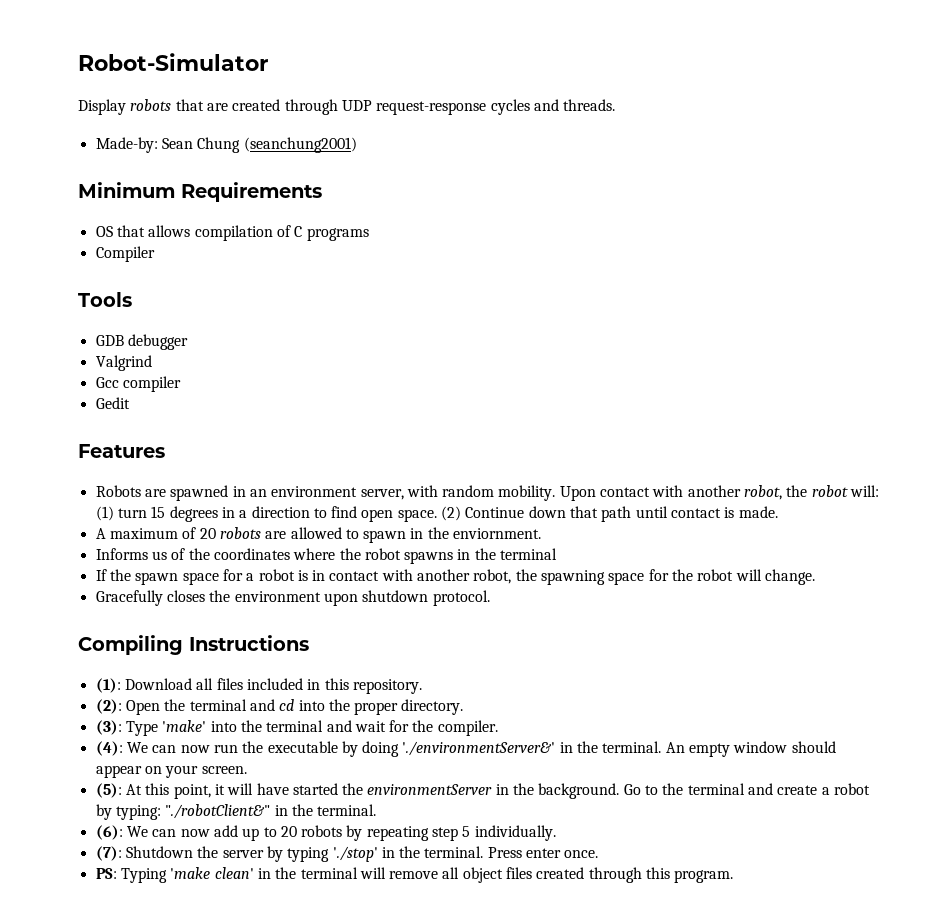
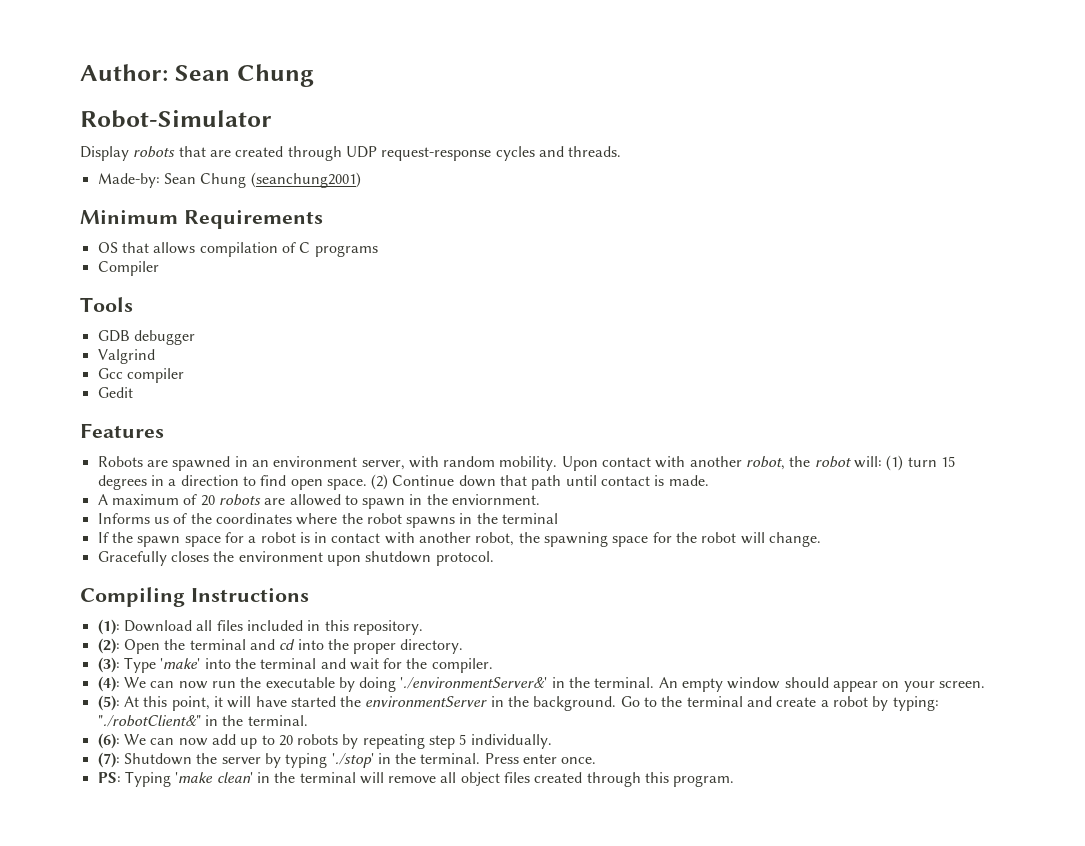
+ Author: Sean Chung

